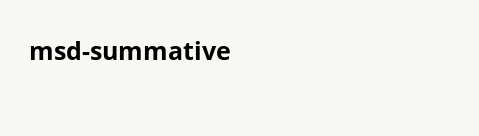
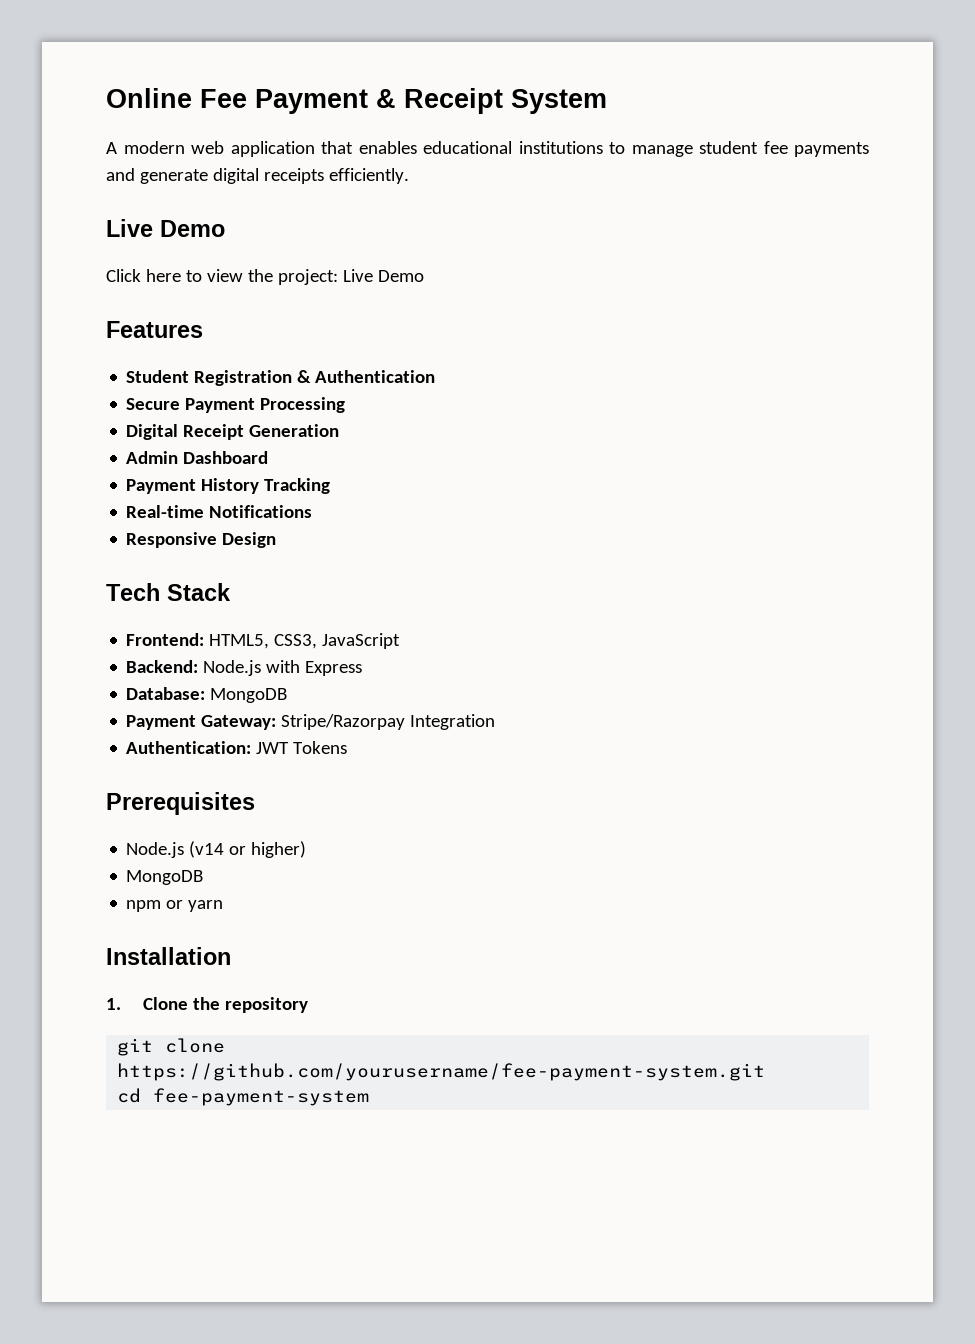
- msd-summative
+ Online Fee Payment & Receipt System
+ A modern web application that enables educational institutions to manage student fee payments and generate digital receipts efficiently.
+ Live Demo
+ Click here to view the project: Live Demo
+ Features
+ Student Registration & Authentication
+ Secure Payment Processing
+ Digital Receipt Generation
+ Admin Dashboard
+ Payment History Tracking
+ Real-time Notifications
+ Responsive Design
+ Tech Stack
+ Frontend: HTML5, CSS3, JavaScript
+ Backend: Node.js with Express
+ Database: MongoDB
+ Payment Gateway: Stripe/Razorpay Integration
+ Authentication: JWT Tokens
+ Prerequisites
+ Node.js (v14 or higher)
+ MongoDB
+ npm or yarn
+ Installation
+ 1. Clone the repository
+ git clone https://github.com/yourusername/fee-payment-system.git
+ cd fee-payment-system

